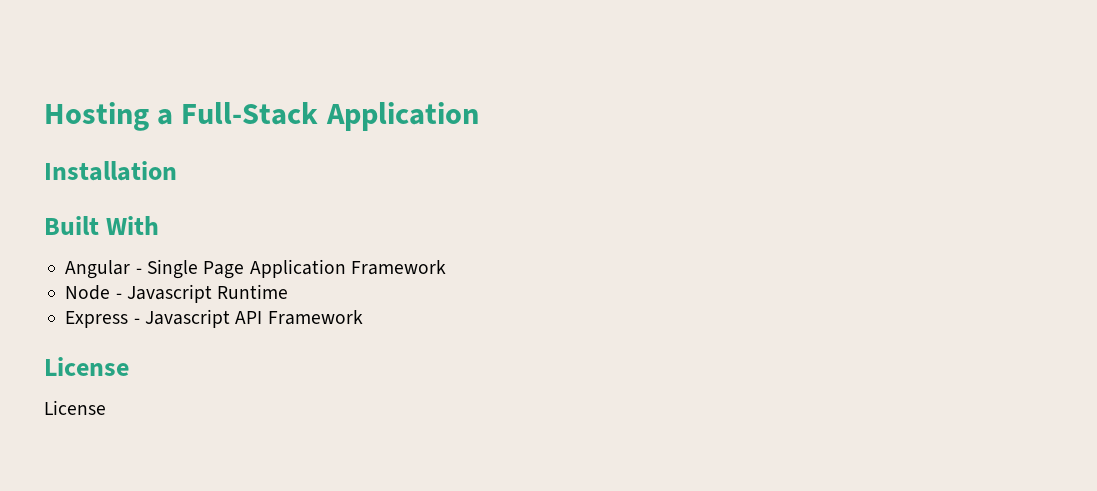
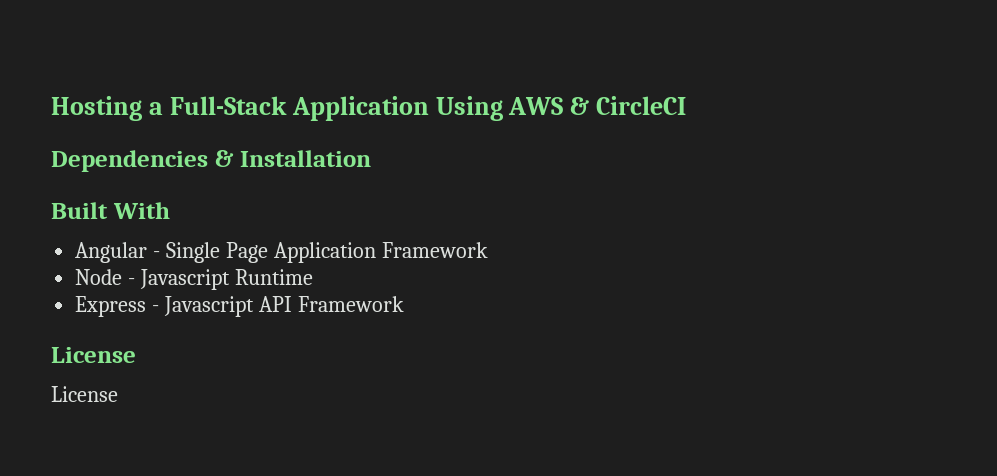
- Hosting a Full-Stack Application
- Installation
+ Hosting a Full-Stack Application Using AWS & CircleCI
+ Dependencies & Installation

